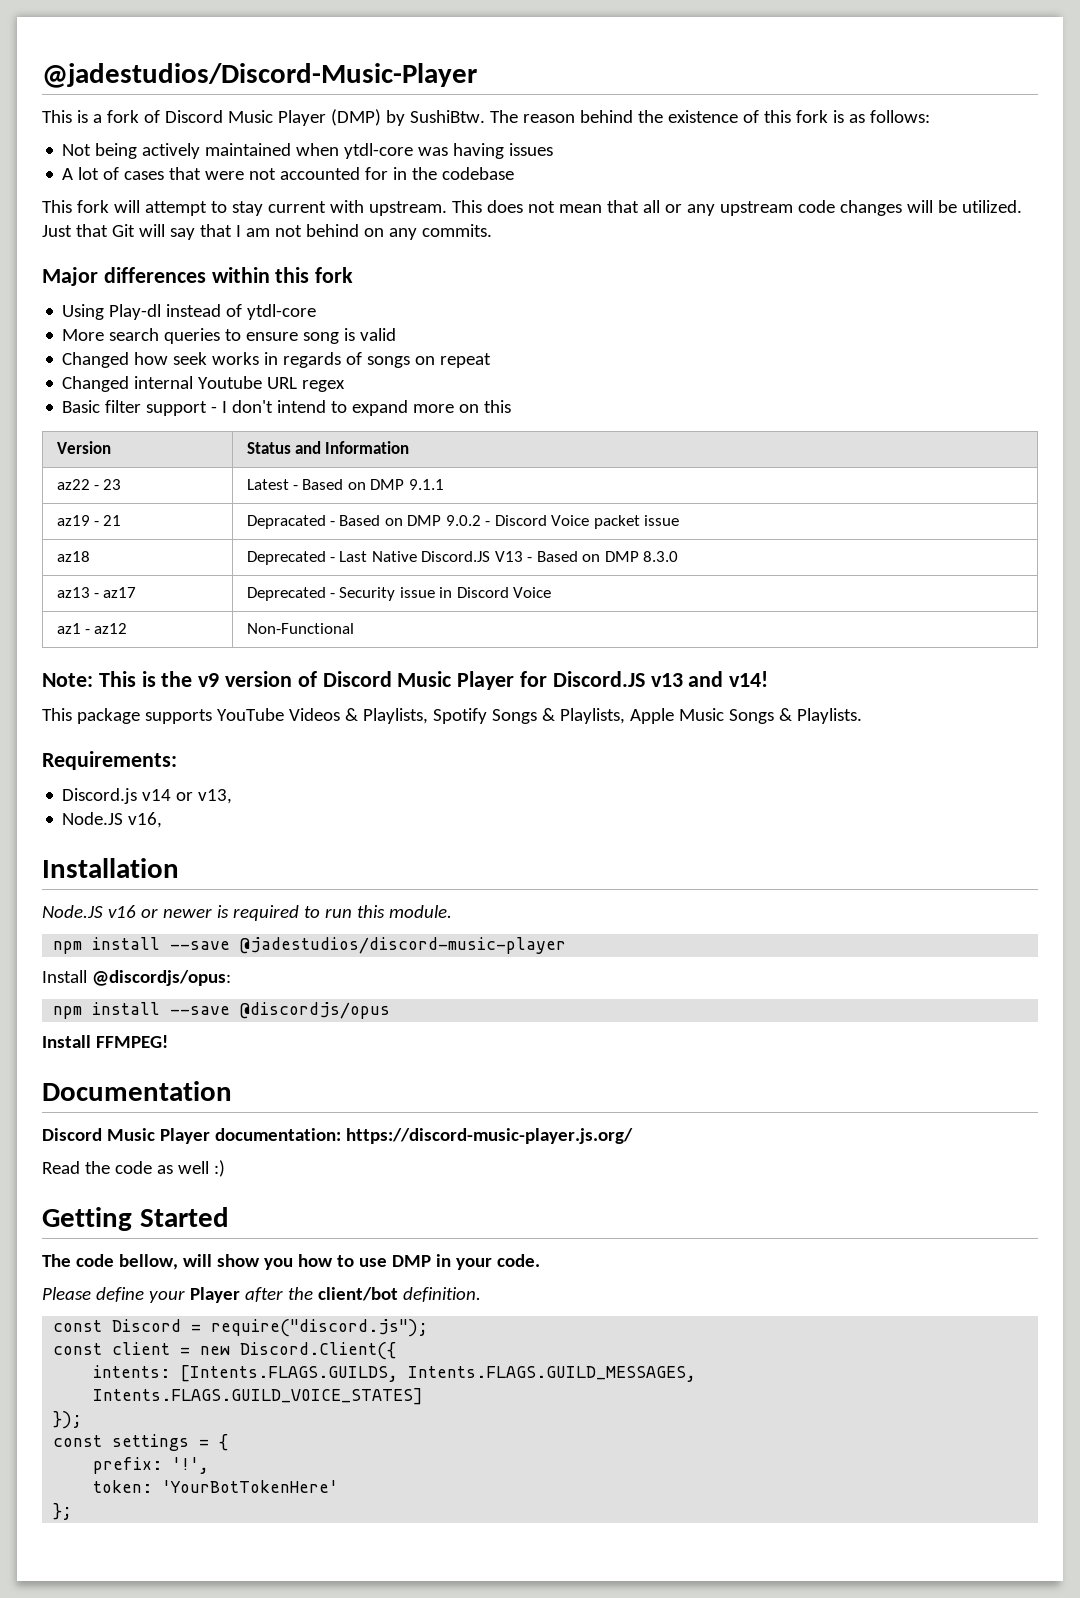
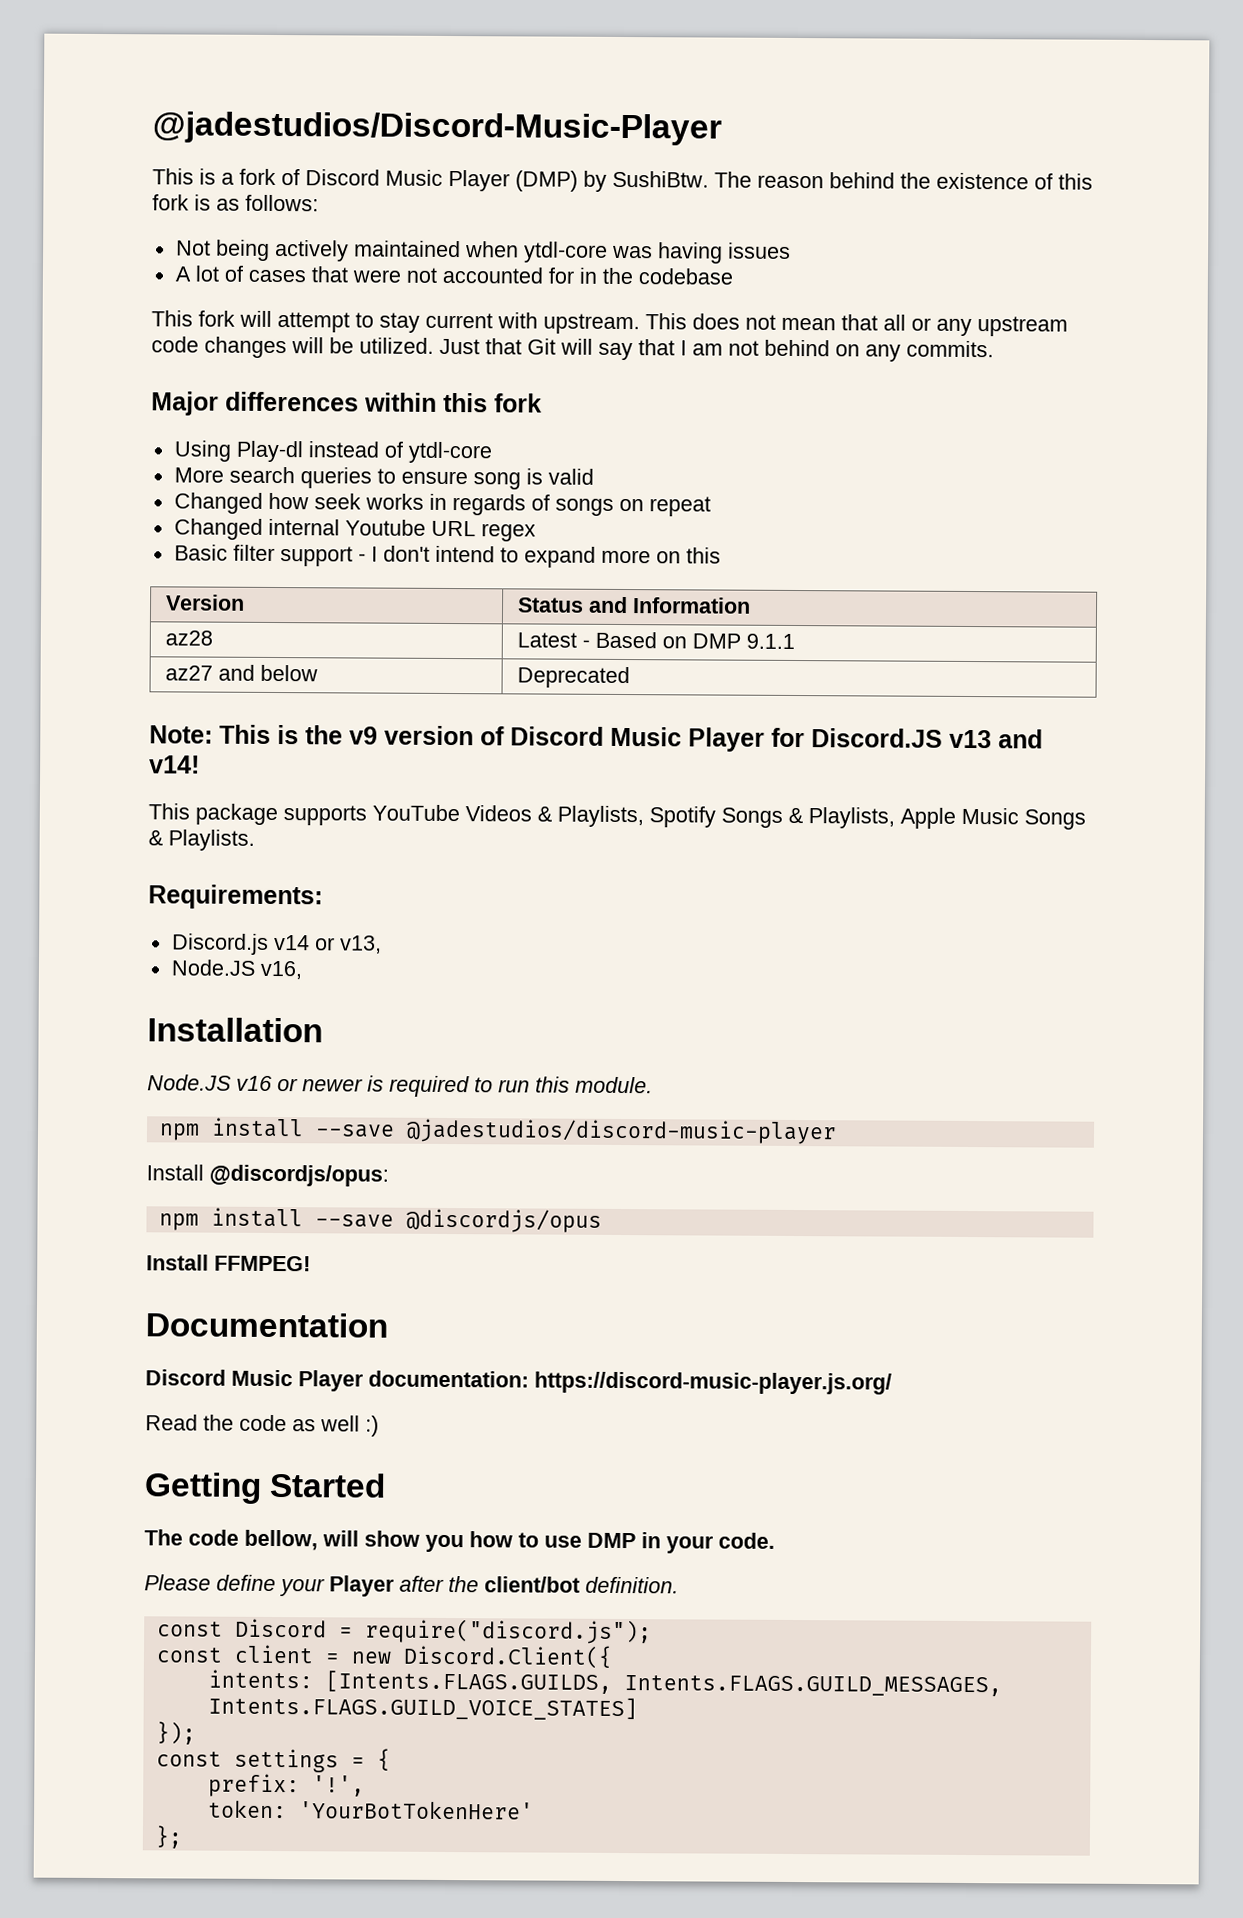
- az22 - 23 | Latest - Based on DMP 9.1.1
+ az28 | Latest - Based on DMP 9.1.1
- az19 - 21 | Depracated - Based on DMP 9.0.2 - Discord Voice packet issue
- az18 | Deprecated - Last Native Discord.JS V13 - Based on DMP 8.3.0
- az13 - az17 | Deprecated - Security issue in Discord Voice
- az1 - az12 | Non-Functional
+ az27 and below | Deprecated

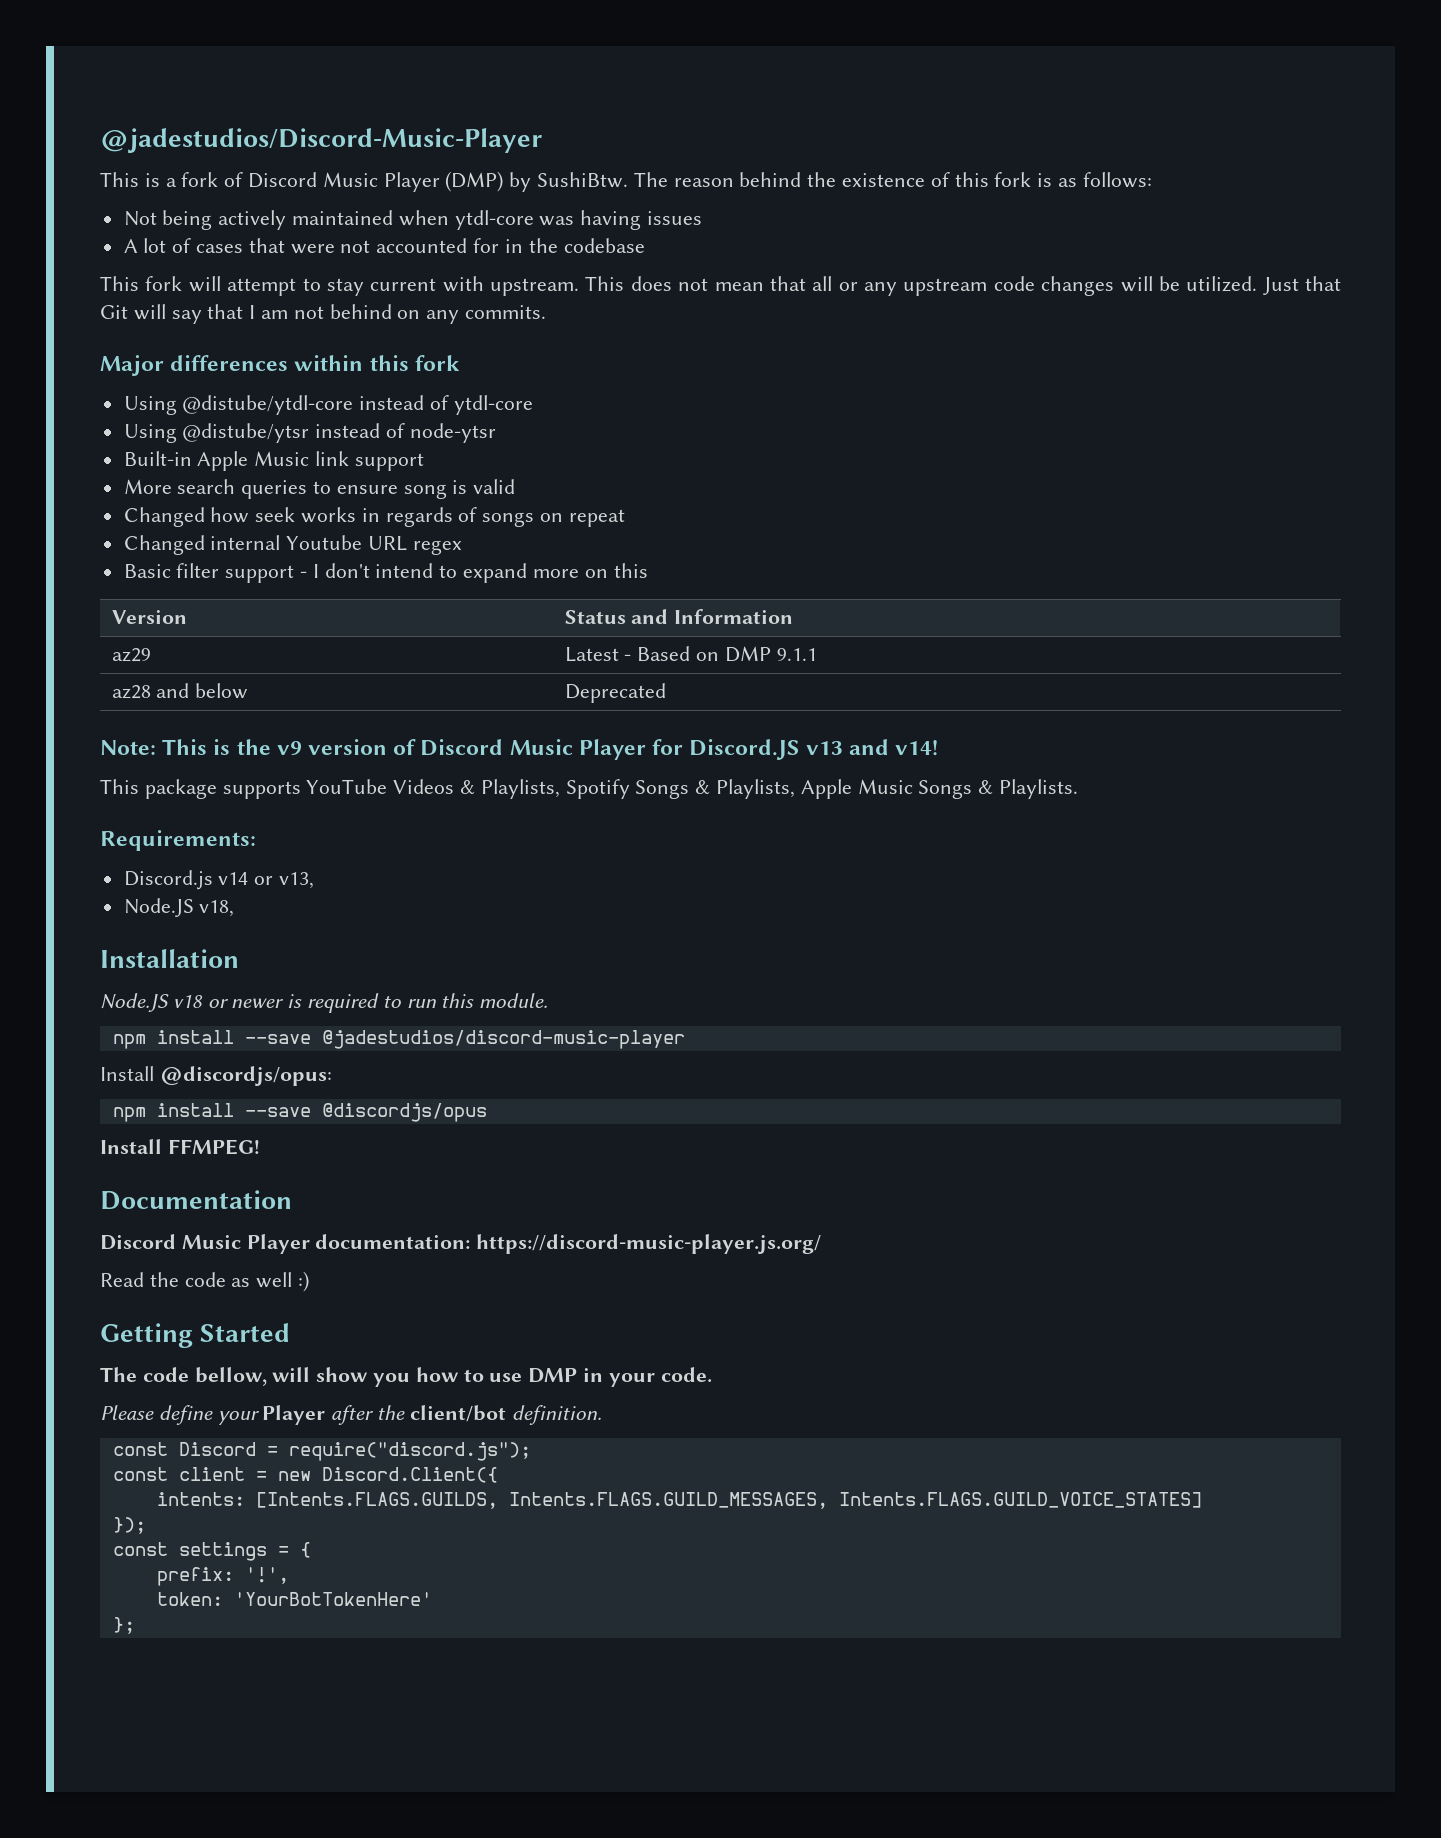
- Using Play-dl instead of ytdl-core
+ Using @distube/ytdl-core instead of ytdl-core
+ Using @distube/ytsr instead of node-ytsr
+ Built-in Apple Music link support
- az28 | Latest - Based on DMP 9.1.1
+ az29 | Latest - Based on DMP 9.1.1
- az27 and below | Deprecated
+ az28 and below | Deprecated
- Node.JS v16,
+ Node.JS v18,
- Node.JS v16 or newer is required to run this module.
+ Node.JS v18 or newer is required to run this module.

